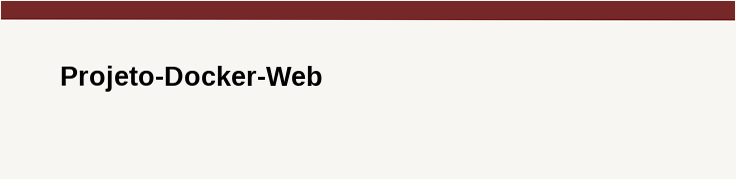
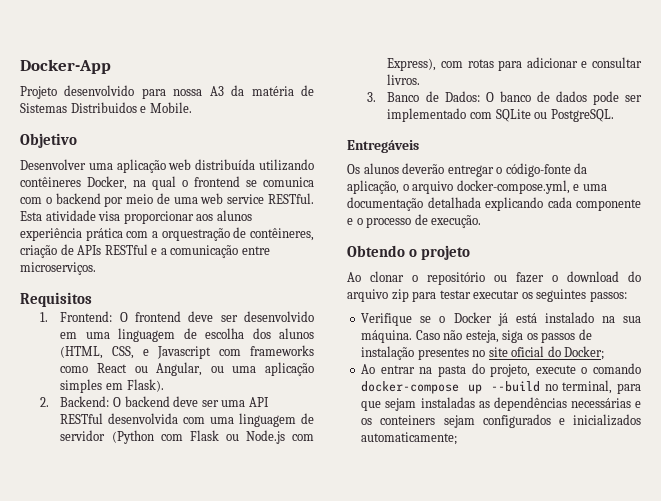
- Projeto-Docker-Web
+ Docker-App
+ Projeto desenvolvido para nossa A3 da matéria de Sistemas Distribuidos e Mobile.
+ Objetivo
+ Desenvolver uma aplicação web distribuída utilizando contêineres Docker, na qual o frontend se comunica com o backend por meio de uma web service RESTful. Esta atividade visa proporcionar aos alunos experiência prática com a orquestração de contêineres, criação de APIs RESTful e a comunicação entre microserviços.
+ Requisitos
+ 1. Frontend: O frontend deve ser desenvolvido em uma linguagem de escolha dos alunos (HTML, CSS, e Javascript com frameworks como React ou Angular, ou uma aplicação simples em Flask).
+ 2. Backend: O backend deve ser uma API RESTful desenvolvida com uma linguagem de servidor (Python com Flask ou Node.js com Express), com rotas para adicionar e consultar livros.
+ 3. Banco de Dados: O banco de dados pode ser implementado com SQLite ou PostgreSQL.
+ Entregáveis
+ Os alunos deverão entregar o código-fonte da aplicação, o arquivo docker-compose.yml, e uma documentação detalhada explicando cada componente e o processo de execução.
+ Obtendo o projeto
+ Ao clonar o repositório ou fazer o download do arquivo zip para testar executar os seguintes passos:
+ Verifique se o Docker já está instalado na sua máquina. Caso não esteja, siga os passos de instalação presentes no site oficial do Docker;
+ Ao entrar na pasta do projeto, execute o comando docker-compose up --build no terminal, para que sejam instaladas as dependências necessárias e os conteiners sejam configurados e inicializados automaticamente;

